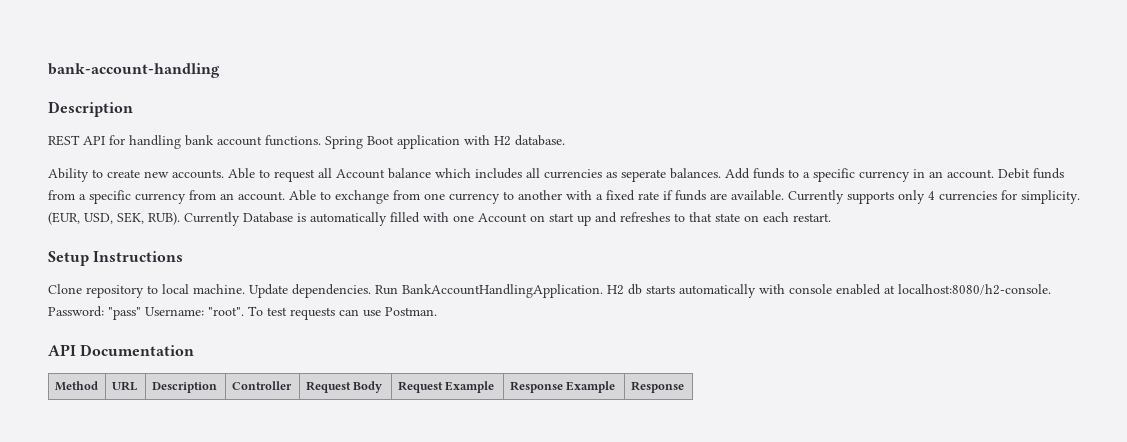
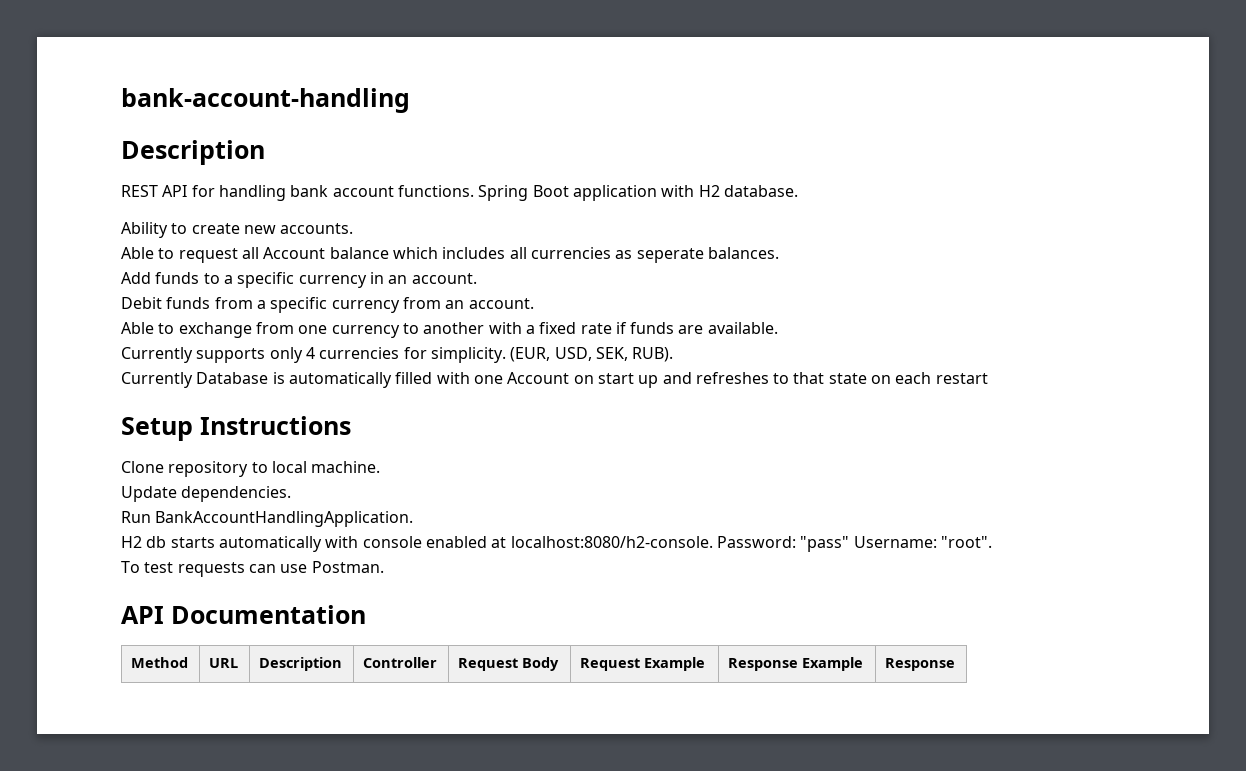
- Ability to create new accounts. Able to request all Account balance which includes all currencies as seperate balances. Add funds to a specific currency in an account. Debit funds from a specific currency from an account. Able to exchange from one currency to another with a fixed rate if funds are available. Currently supports only 4 currencies for simplicity.
+ Ability to create new accounts.
+ Able to request all Account balance which includes all currencies as seperate balances.
+ Add funds to a specific currency in an account.
+ Debit funds from a specific currency from an account.
+ Able to exchange from one currency to another with a fixed rate if funds are available.
+ Currently supports only 4 currencies for simplicity.
- (EUR, USD, SEK, RUB). Currently Database is automatically filled with one Account on start up and refreshes to that state on each restart.
+ (EUR, USD, SEK, RUB).
+ Currently Database is automatically filled with one Account on start up and refreshes to that state on each restart
- Clone repository to local machine. Update dependencies. Run BankAccountHandlingApplication. H2 db starts automatically with console enabled at localhost:8080/h2-console.
+ Clone repository to local machine.
+ Update dependencies.
+ Run BankAccountHandlingApplication.
+ H2 db starts automatically with console enabled at localhost:8080/h2-console.
- Password: "pass" Username: "root". To test requests can use Postman.
+ Password: "pass" Username: "root".
+ To test requests can use Postman.

